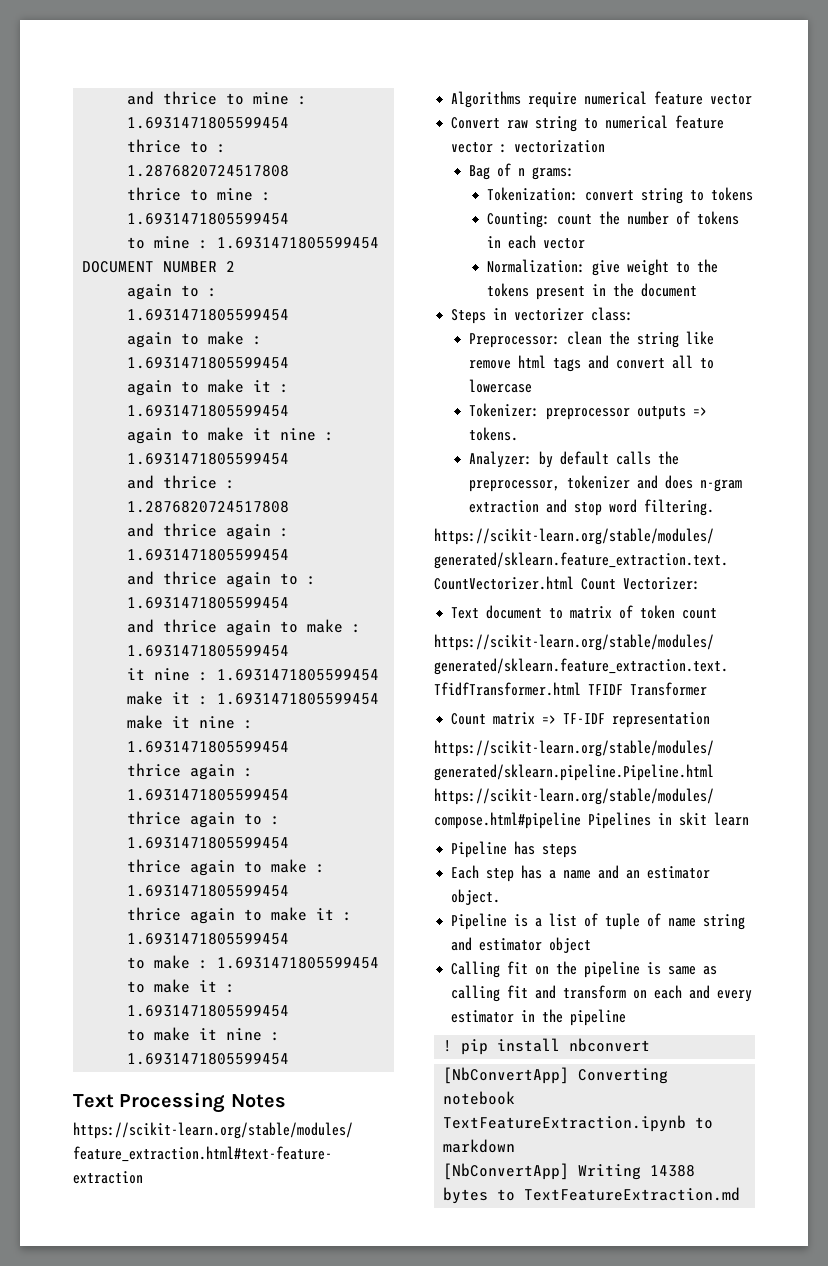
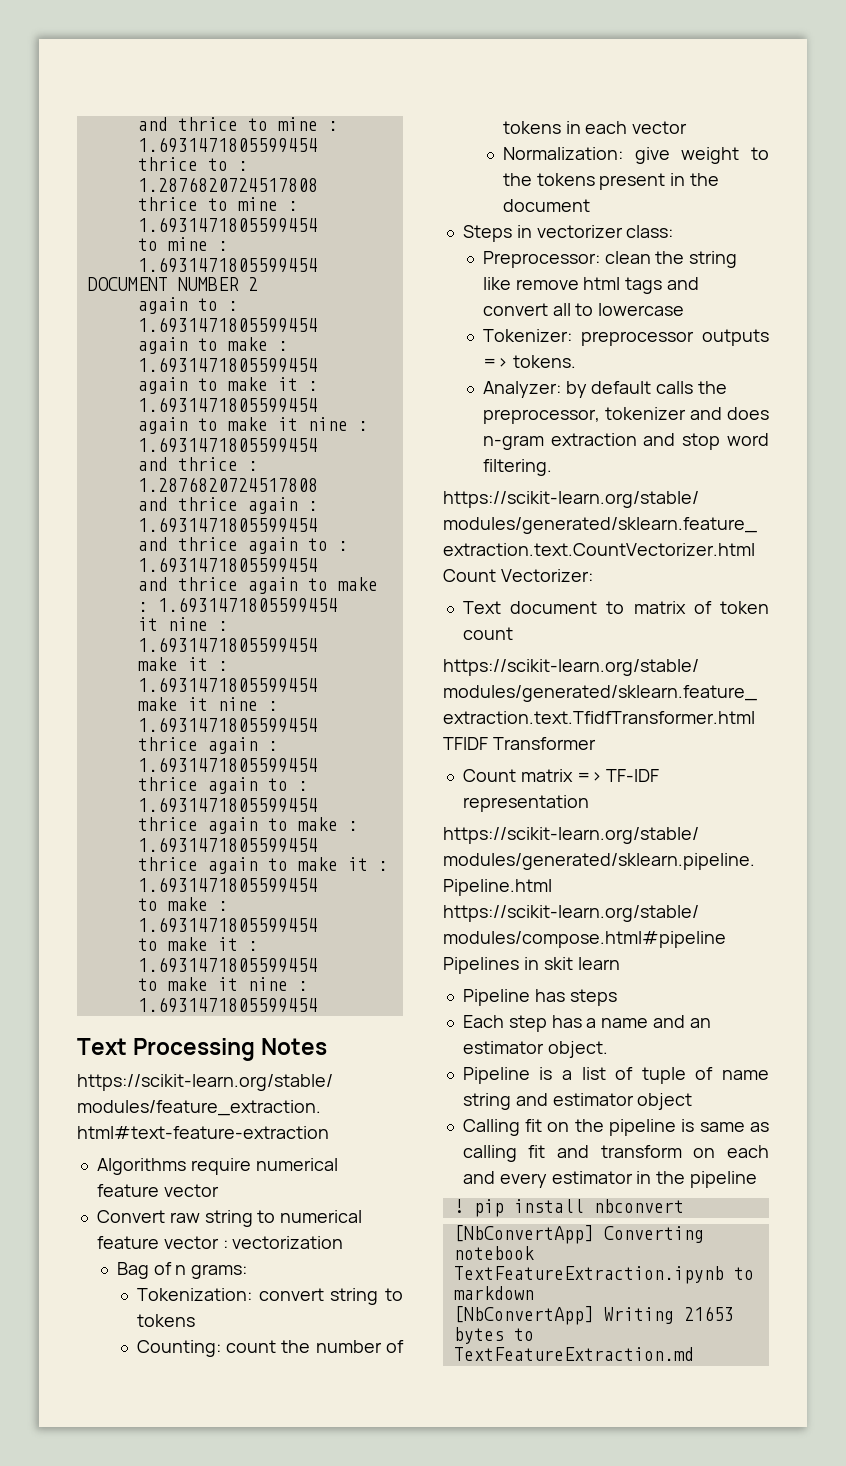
- [NbConvertApp] Writing 14388 bytes to TextFeatureExtraction.md
+ [NbConvertApp] Writing 21653 bytes to TextFeatureExtraction.md

